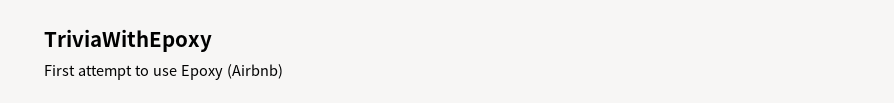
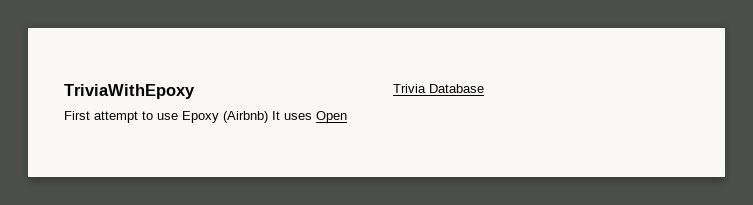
- First attempt to use Epoxy (Airbnb)
+ First attempt to use Epoxy (Airbnb) It uses Open Trivia Database

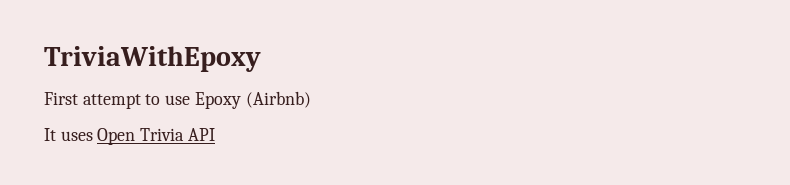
- First attempt to use Epoxy (Airbnb) It uses Open Trivia Database
+ First attempt to use Epoxy (Airbnb)
+ It uses Open Trivia API

